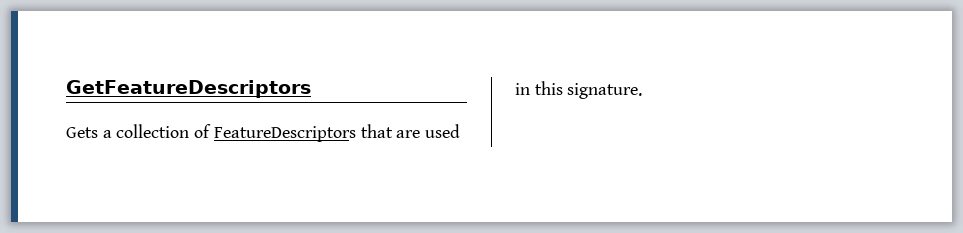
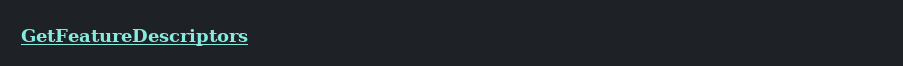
- Gets a collection of FeatureDescriptors that are used in this signature.

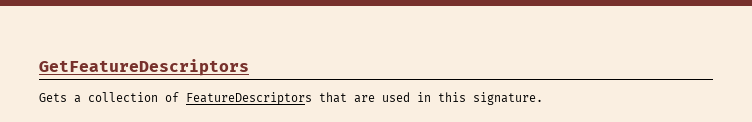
+ Gets a collection of FeatureDescriptors that are used in this signature.

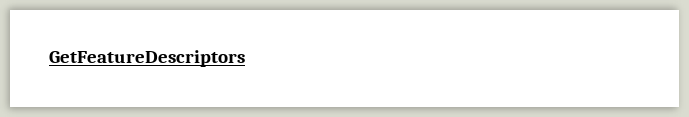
- Gets a collection of FeatureDescriptors that are used in this signature.

